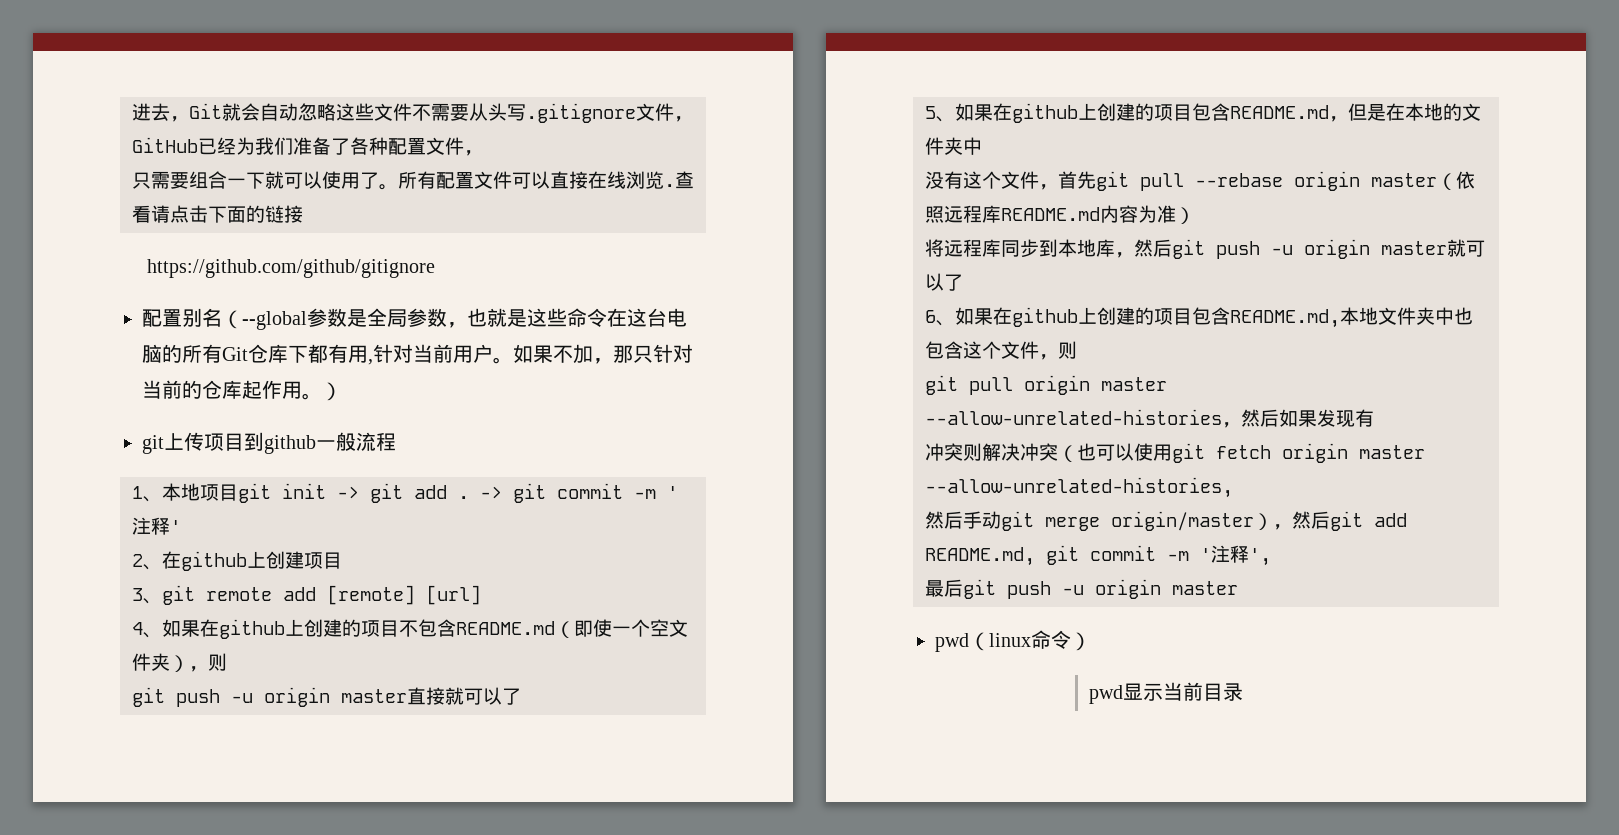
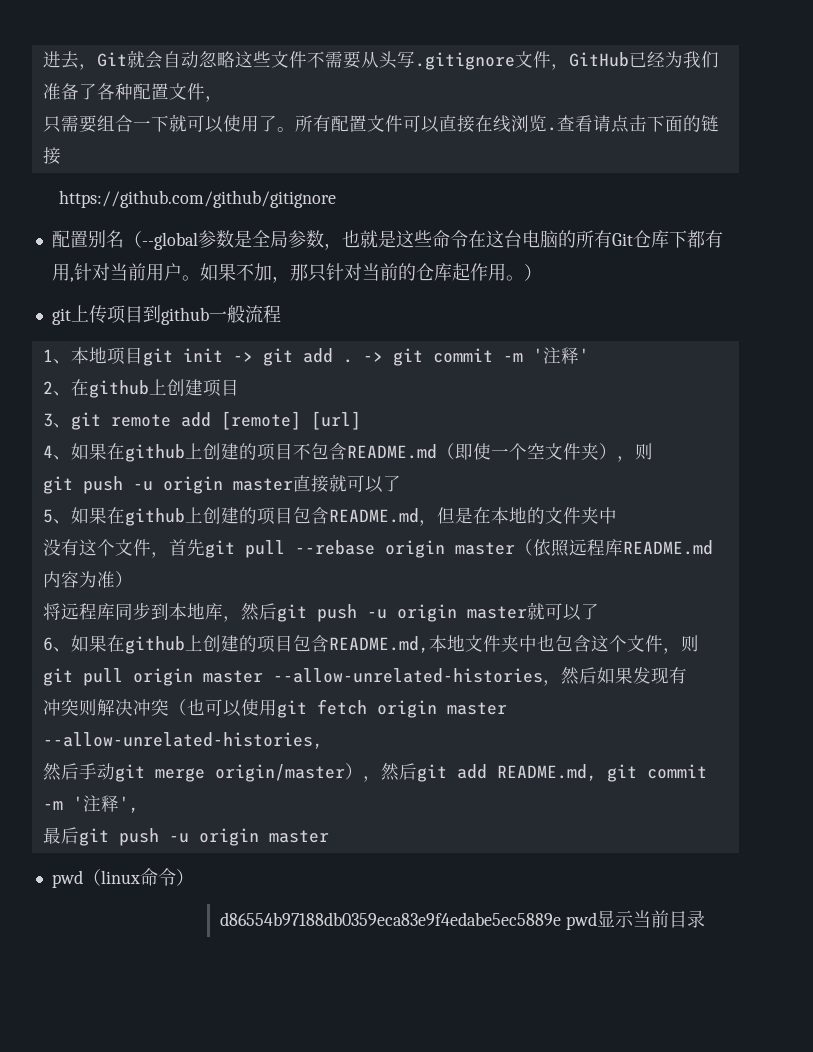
- pwd显示当前目录
+ d86554b97188db0359eca83e9f4edabe5ec5889e pwd显示当前目录

